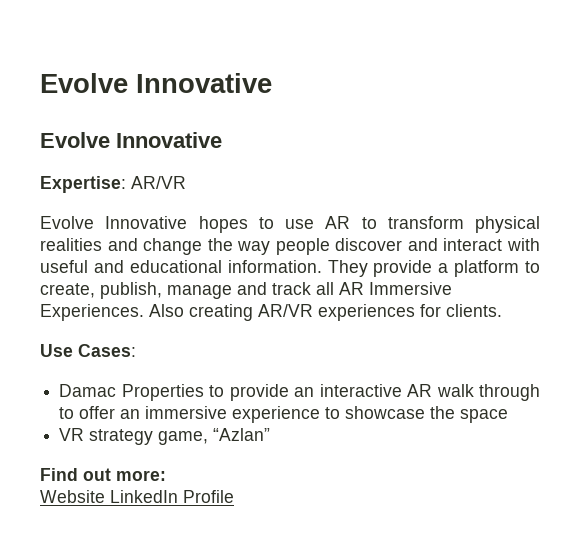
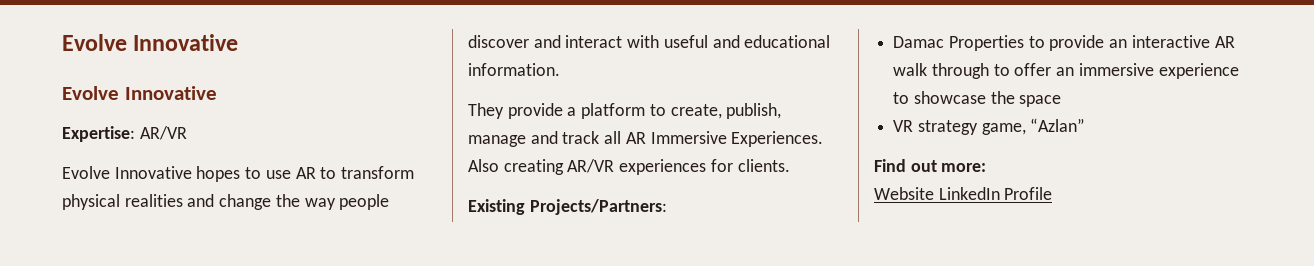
- Evolve Innovative hopes to use AR to transform physical realities and change the way people discover and interact with useful and educational information. They provide a platform to create, publish, manage and track all AR Immersive Experiences.
+ Evolve Innovative hopes to use AR to transform physical realities and change the way people discover and interact with useful and educational information.
+ They provide a platform to create, publish, manage and track all AR Immersive Experiences.
- Use Cases:
+ Existing Projects/Partners:

